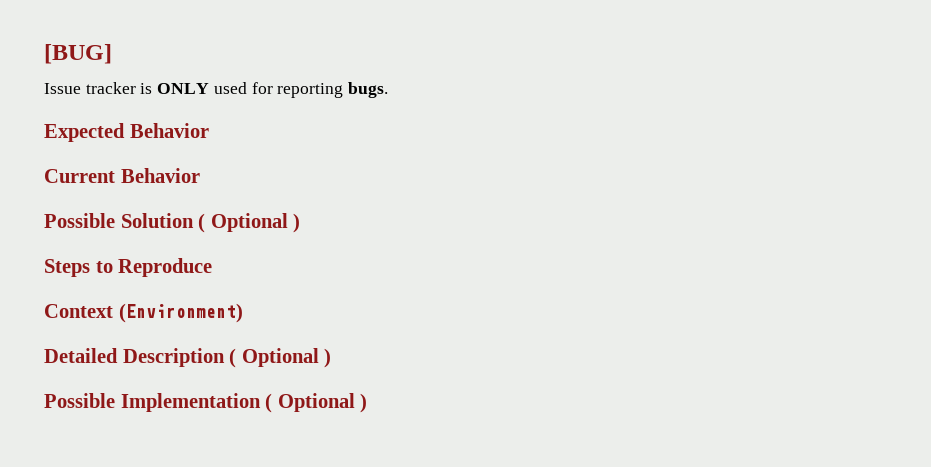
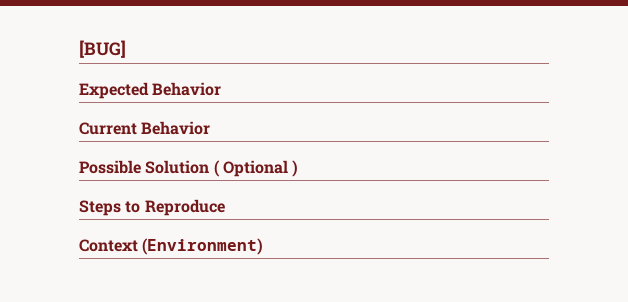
- Issue tracker is ONLY used for reporting bugs.
- Detailed Description ( Optional )
- Possible Implementation ( Optional )

